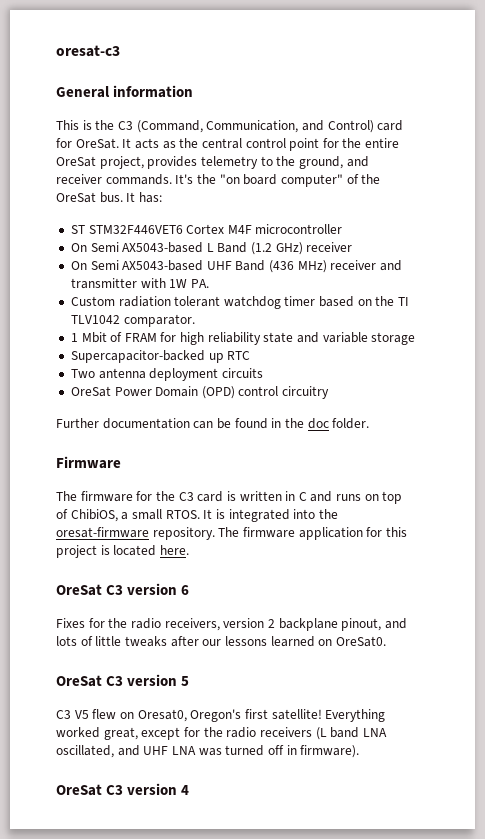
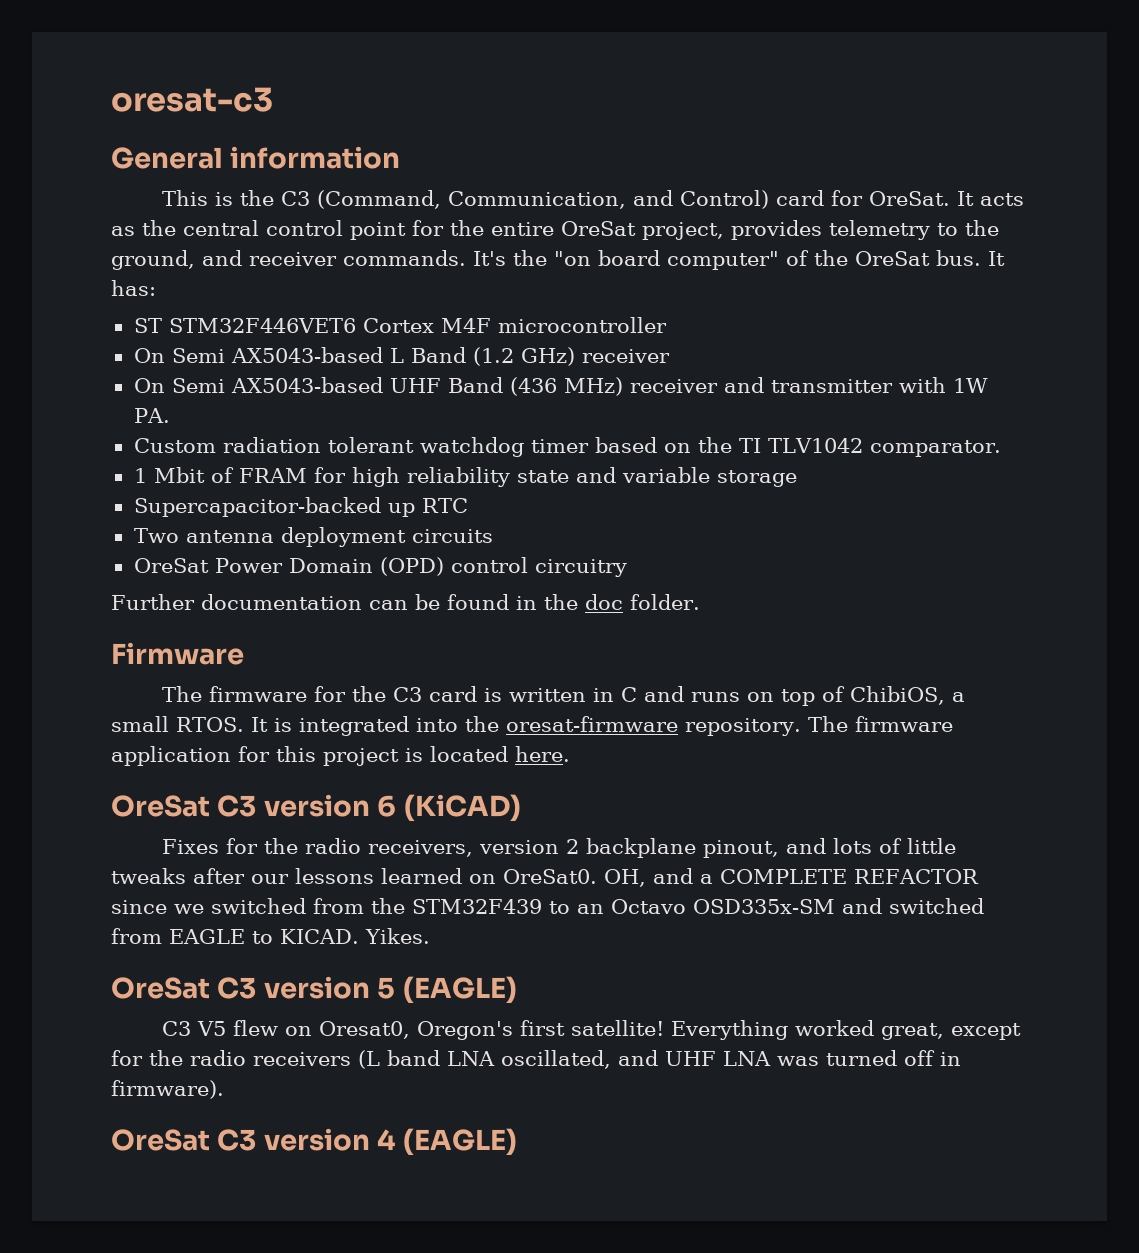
- OreSat C3 version 6
+ OreSat C3 version 6 (KiCAD)
+ OH, and a COMPLETE REFACTOR since we switched from the STM32F439 to an Octavo OSD335x-SM and switched from EAGLE to KICAD. Yikes.
- OreSat C3 version 5
+ OreSat C3 version 5 (EAGLE)
- OreSat C3 version 4
+ OreSat C3 version 4 (EAGLE)

